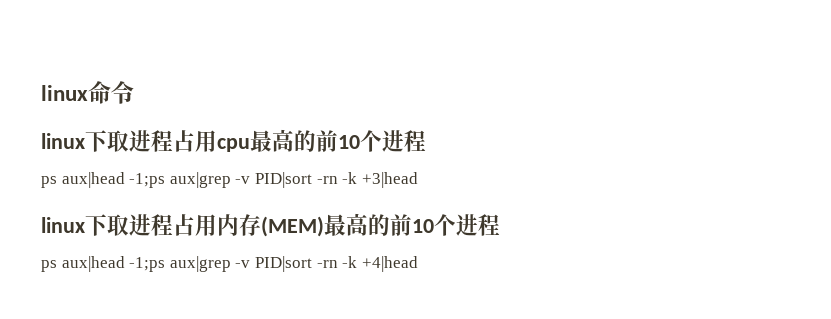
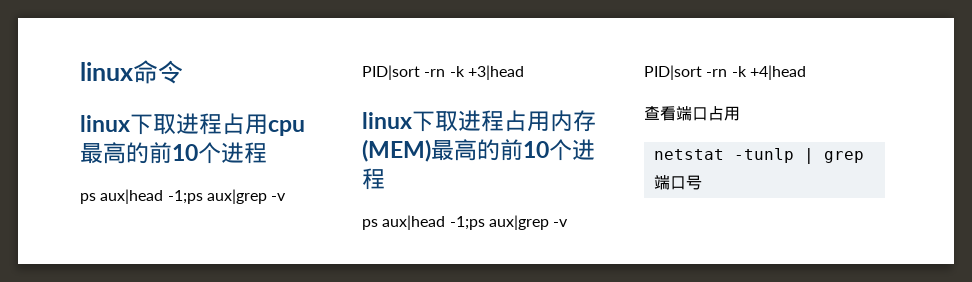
+ 查看端口占用
+ netstat -tunlp | grep端口号

